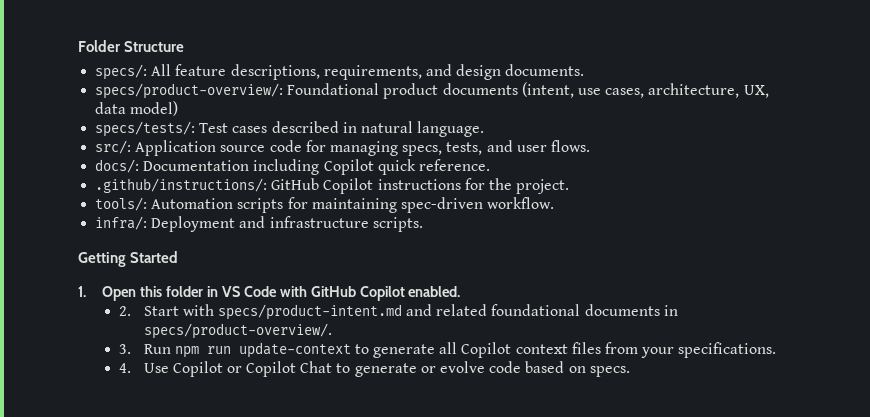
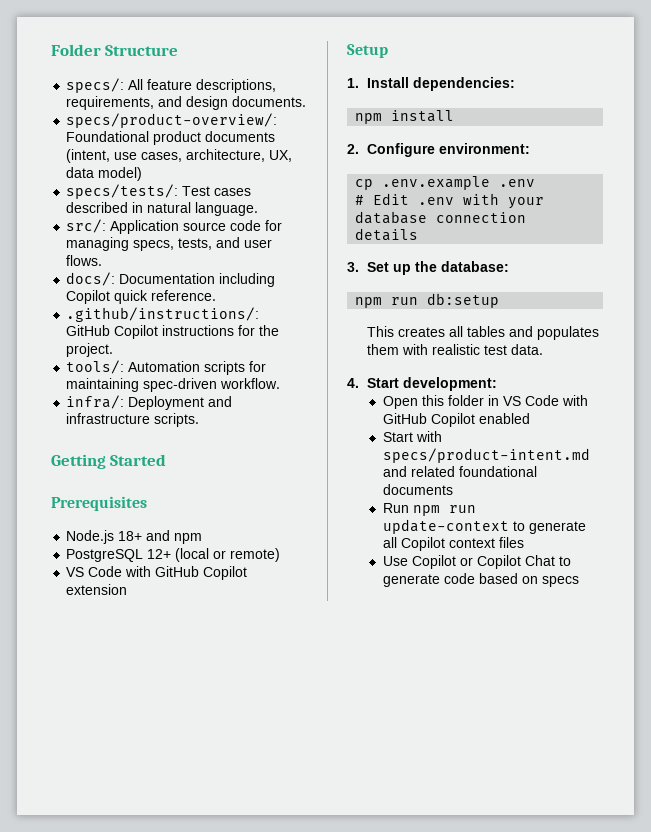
- 1. Open this folder in VS Code with GitHub Copilot enabled.
- 2. Start with specs/product-intent.md and related foundational documents in specs/product-overview/.
- 3. Run npm run update-context to generate all Copilot context files from your specifications.
- 4. Use Copilot or Copilot Chat to generate or evolve code based on specs.
+ Prerequisites
+ Node.js 18+ and npm
+ PostgreSQL 12+ (local or remote)
+ VS Code with GitHub Copilot extension
+ Setup
+ 1. Install dependencies:
+ npm install
+ 2. Configure environment:
+ cp .env.example .env
+ # Edit .env with your database connection details
+ 3. Set up the database:
+ npm run db:setup
+ This creates all tables and populates them with realistic test data.
+ 4. Start development:
+ Open this folder in VS Code with GitHub Copilot enabled
+ Start with specs/product-intent.md and related foundational documents
+ Run npm run update-context to generate all Copilot context files
+ Use Copilot or Copilot Chat to generate code based on specs

